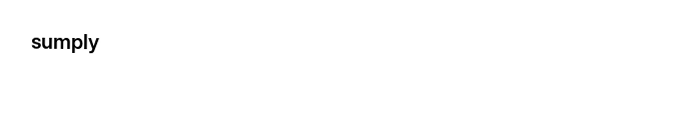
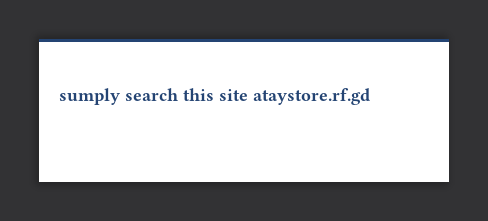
- sumply
+ sumply search this site ataystore.rf.gd

